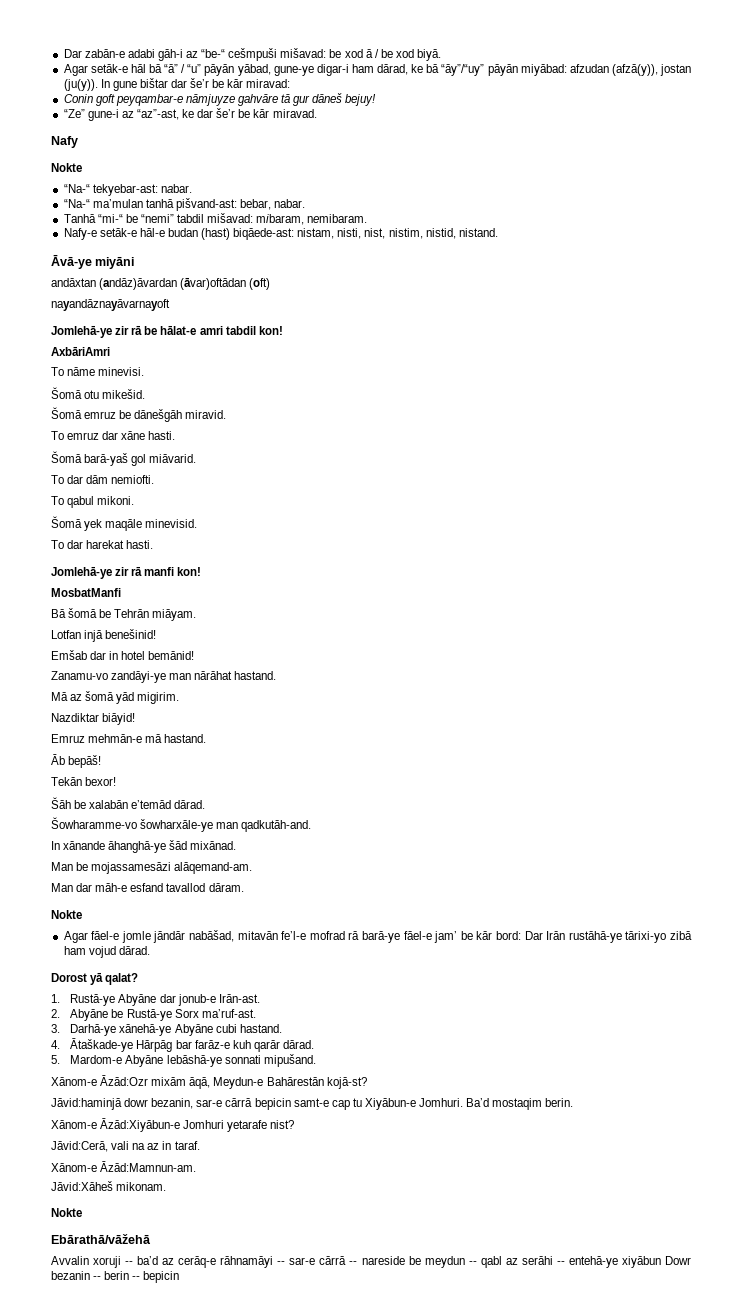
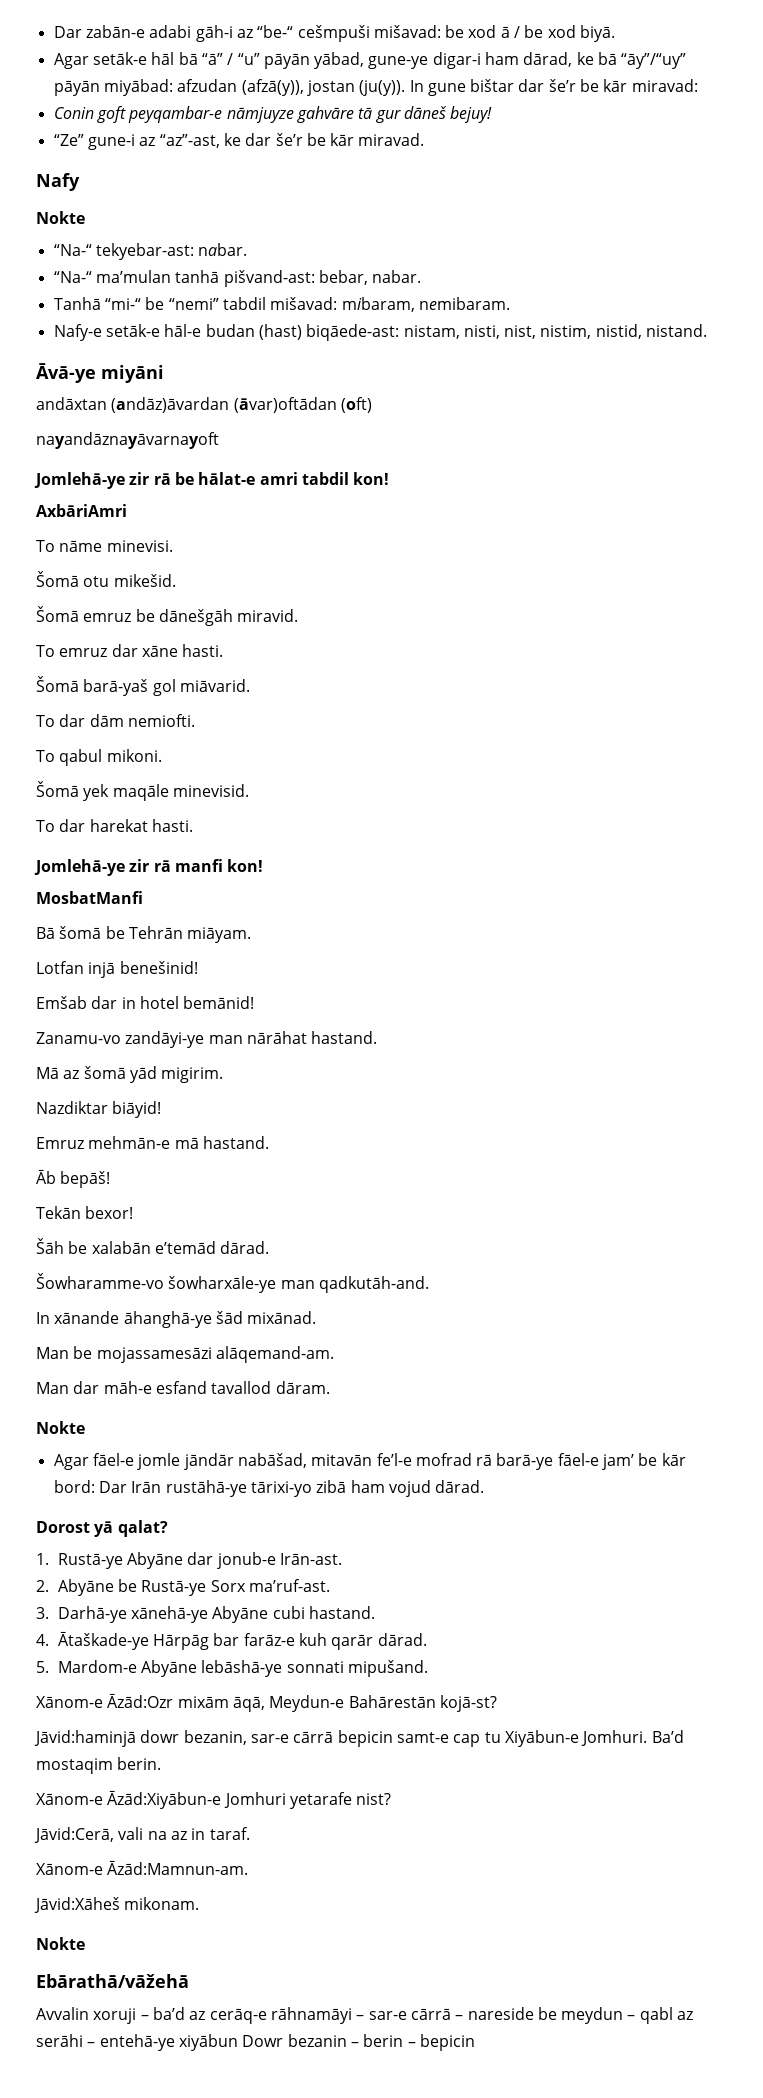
- Avvalin xoruji -- ba’d az cerāq‐e rāhnamāyi -- sar‐e cārrā -- nareside be meydun -- qabl az serāhi -- entehā‐ye xiyābun Dowr bezanin -- berin -- bepicin
+ Avvalin xoruji – ba’d az cerāq‐e rāhnamāyi – sar‐e cārrā – nareside be meydun – qabl az serāhi – entehā‐ye xiyābun Dowr bezanin – berin – bepicin

